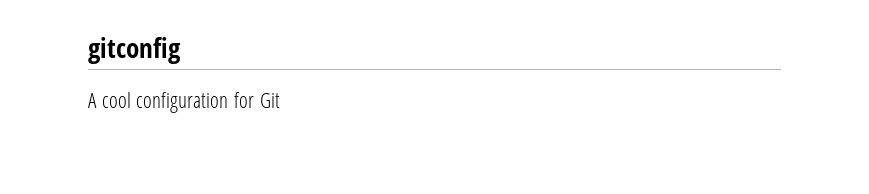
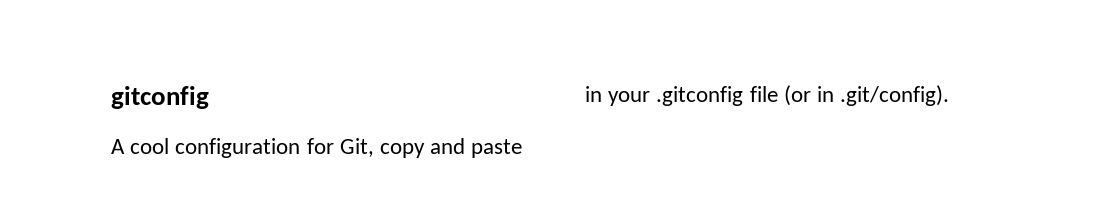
- A cool configuration for Git
+ A cool configuration for Git, copy and paste in your .gitconfig file (or in .git/config).

